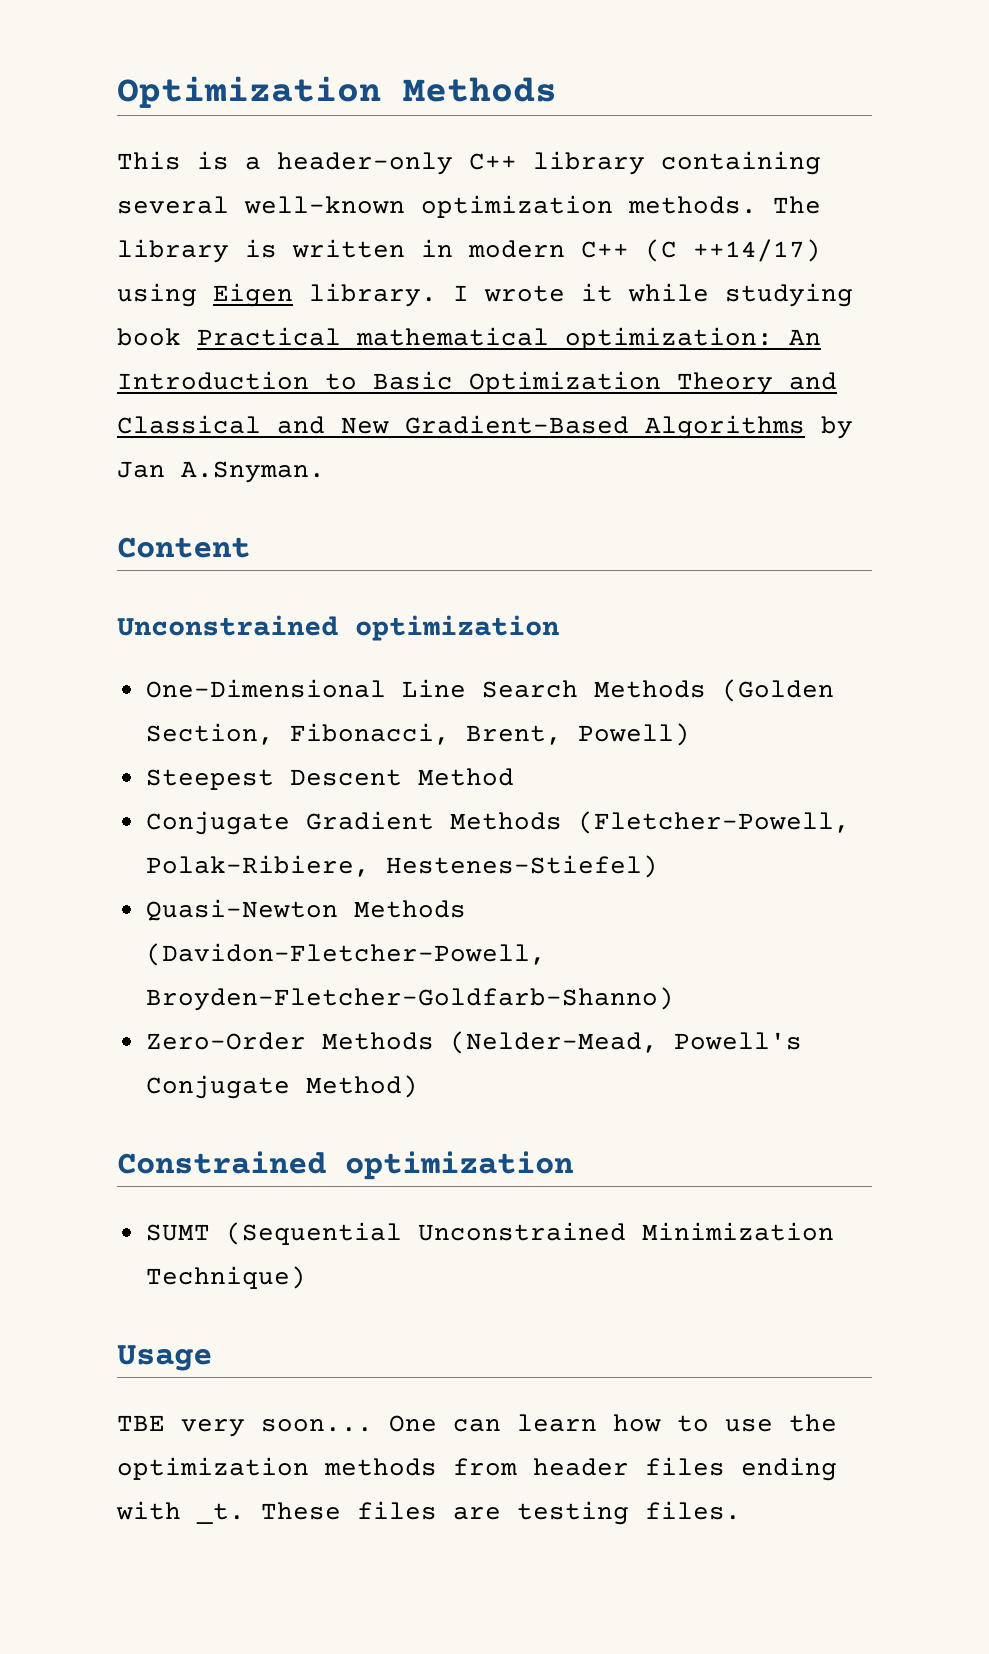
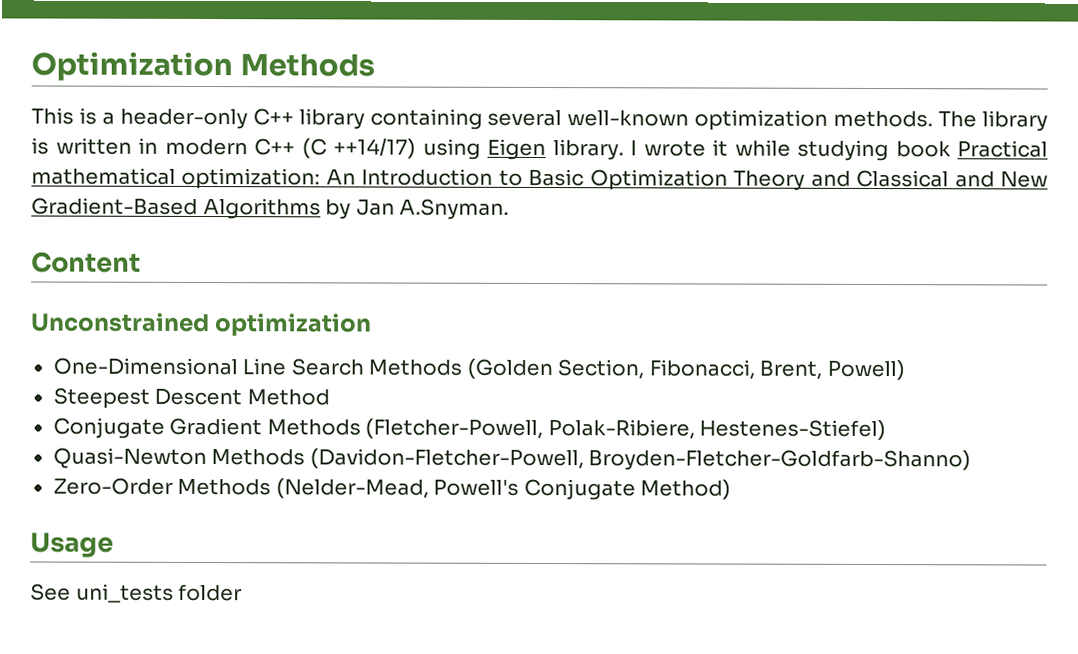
- Constrained optimization
- SUMT (Sequential Unconstrained Minimization Technique)
  Usage
- TBE very soon... One can learn how to use the optimization methods from header files ending with _t. These files are testing files.
+ See uni_tests folder

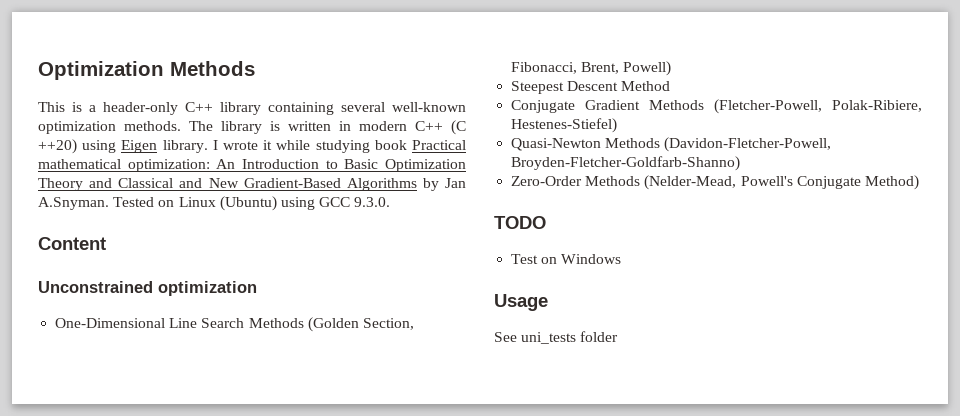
- The library is written in modern C++ (C ++14/17) using Eigen library.
+ The library is written in modern C++ (C ++20) using Eigen library.
- I wrote it while studying book Practical mathematical optimization: An Introduction to Basic Optimization Theory and Classical and New Gradient-Based Algorithms by Jan A.Snyman.
+ I wrote it while studying book Practical mathematical optimization: An Introduction to Basic Optimization Theory and Classical and New Gradient-Based Algorithms by Jan A.Snyman. Tested on Linux (Ubuntu) using GCC 9.3.0.
+ TODO
+ Test on Windows

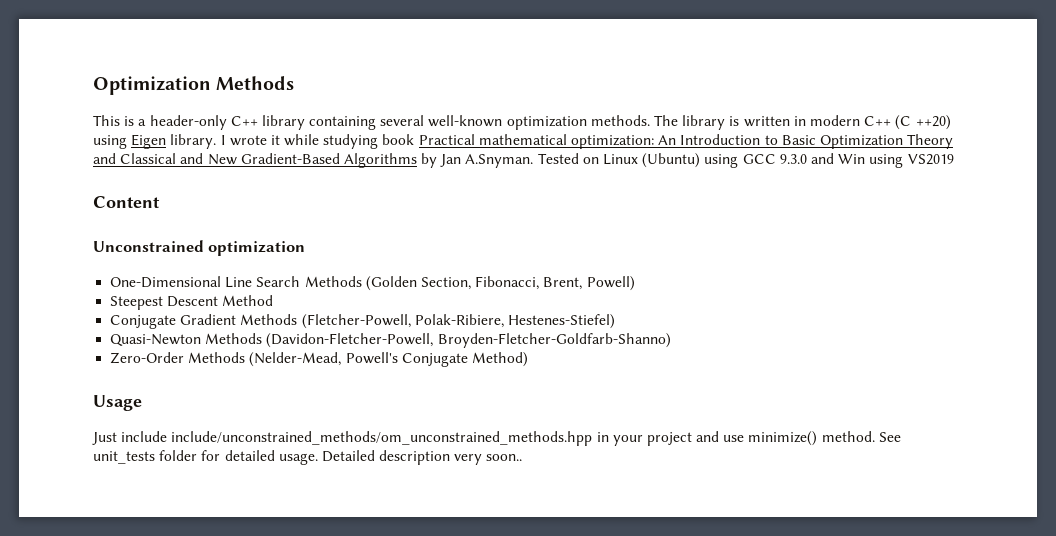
- I wrote it while studying book Practical mathematical optimization: An Introduction to Basic Optimization Theory and Classical and New Gradient-Based Algorithms by Jan A.Snyman. Tested on Linux (Ubuntu) using GCC 9.3.0.
+ I wrote it while studying book Practical mathematical optimization: An Introduction to Basic Optimization Theory and Classical and New Gradient-Based Algorithms by Jan A.Snyman. Tested on Linux (Ubuntu) using GCC 9.3.0 and Win using VS2019
- TODO
- Test on Windows
  Usage
- See uni_tests folder
+ Just include include/unconstrained_methods/om_unconstrained_methods.hpp in your project and use minimize() method. See unit_tests folder for detailed usage. Detailed description very soon..

